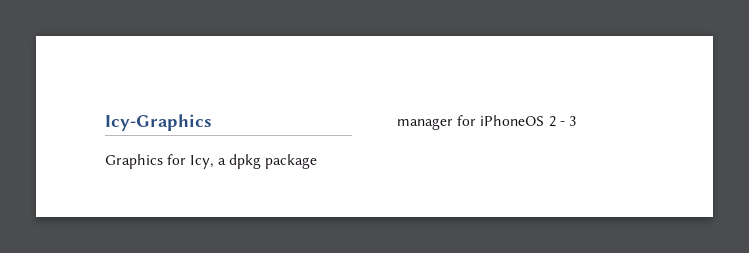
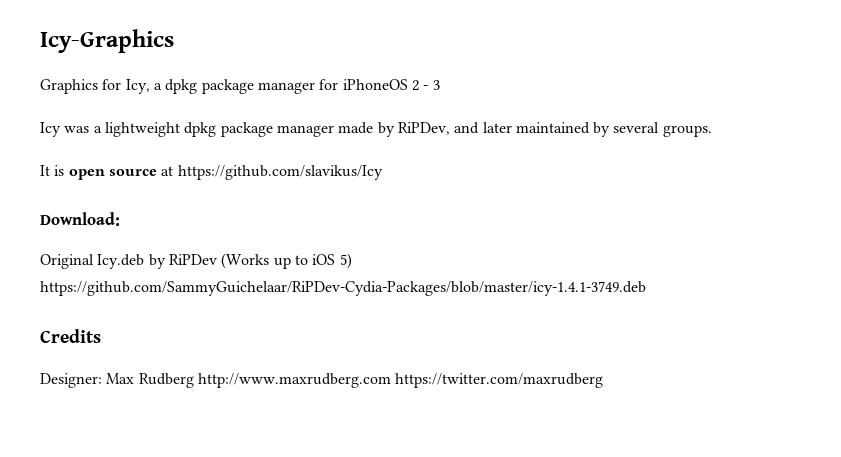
+ Icy was a lightweight dpkg package manager made by RiPDev, and later maintained by several groups.
+ It is open source at https://github.com/slavikus/Icy
+ Download:
+ Original Icy.deb by RiPDev (Works up to iOS 5) https://github.com/SammyGuichelaar/RiPDev-Cydia-Packages/blob/master/icy-1.4.1-3749.deb
+ Credits
+ Designer: Max Rudberg http://www.maxrudberg.com https://twitter.com/maxrudberg

